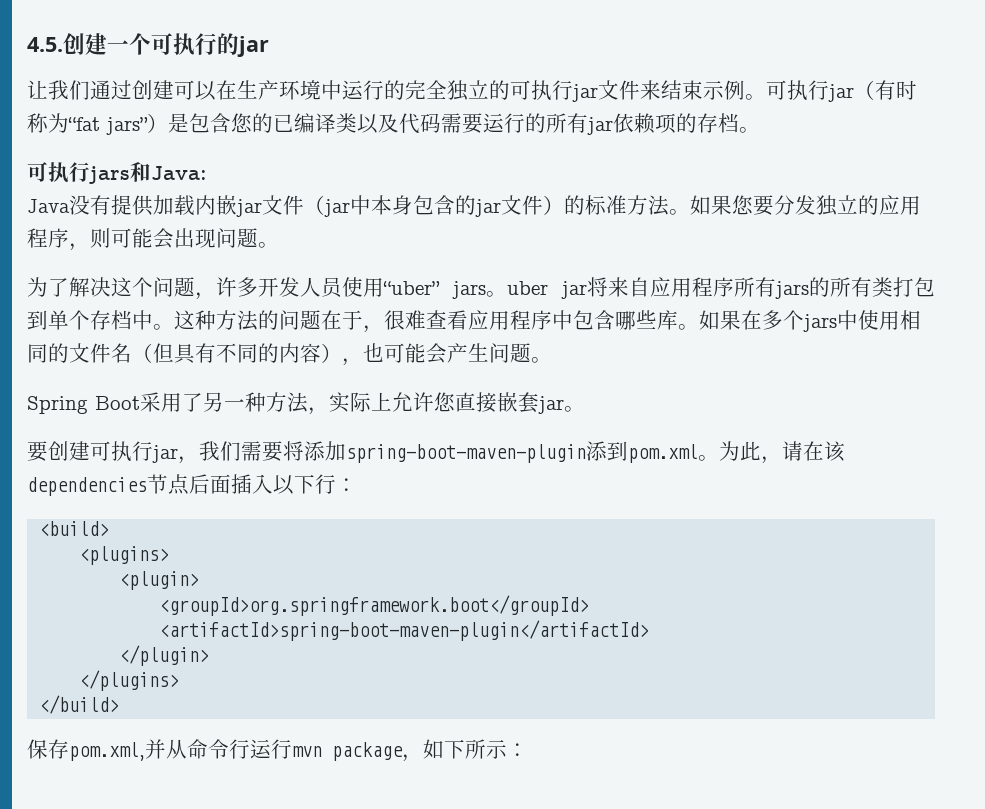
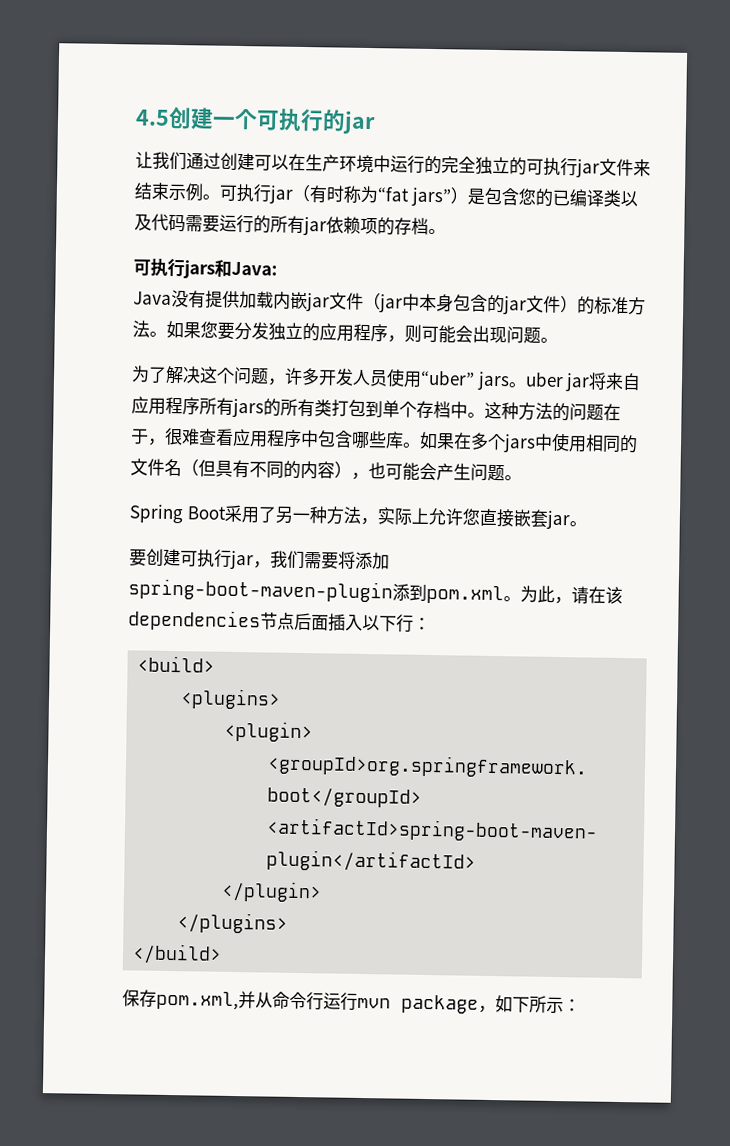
- 4.5.创建一个可执行的jar
+ 4.5创建一个可执行的jar

